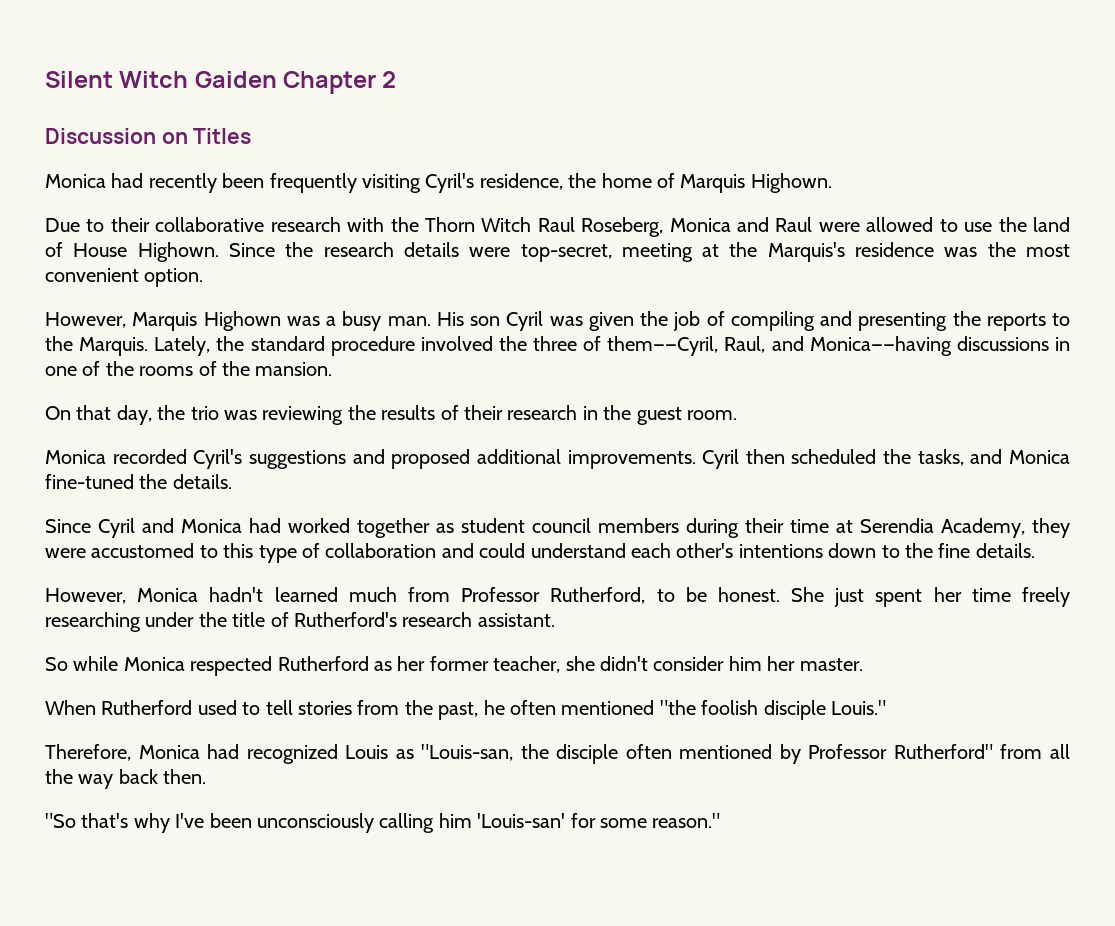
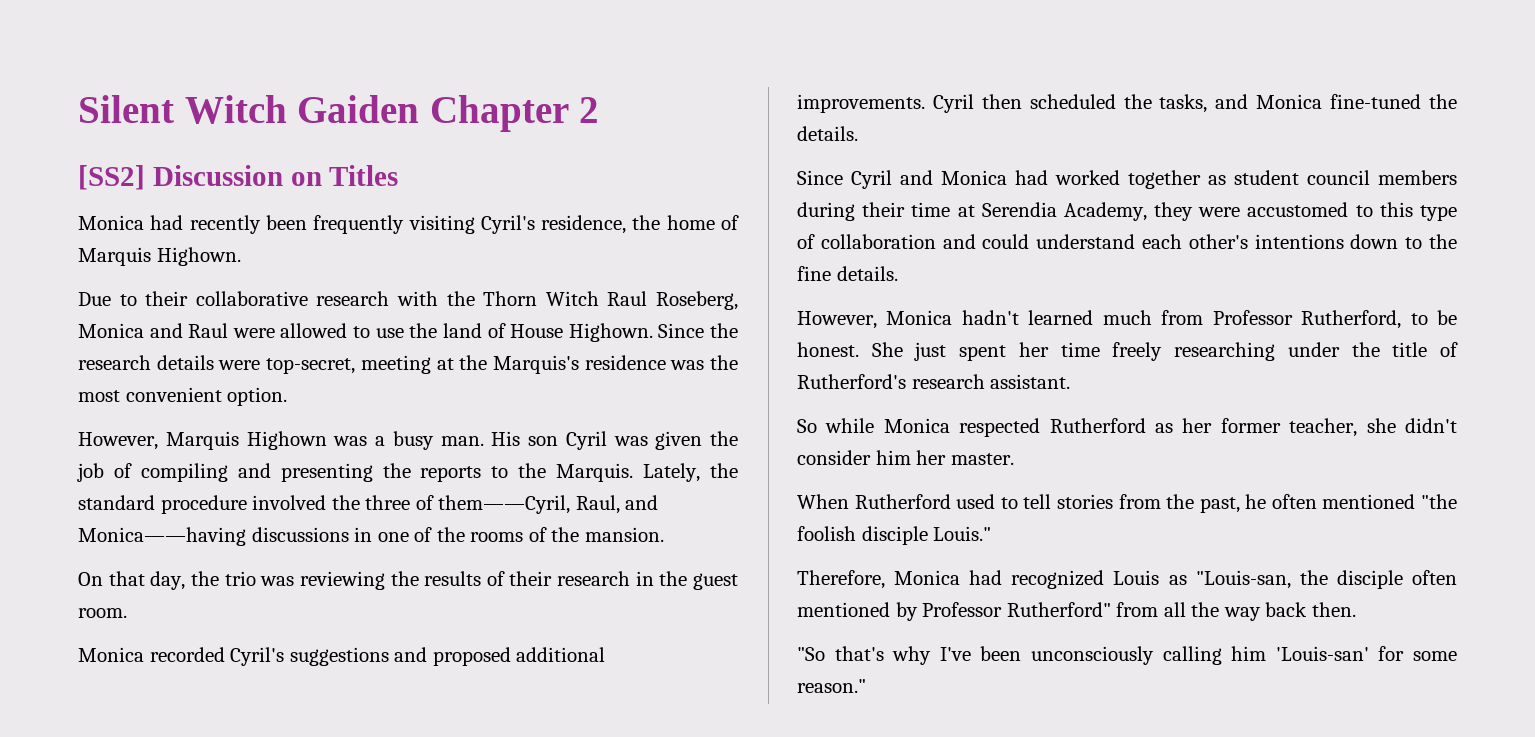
- Discussion on Titles
+ [SS2] Discussion on Titles

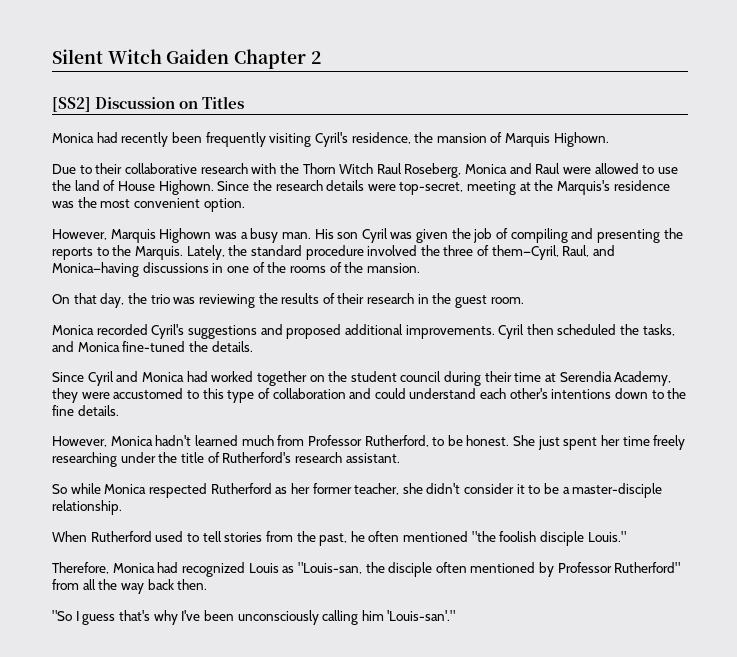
- Monica had recently been frequently visiting Cyril's residence, the home of Marquis Highown.
+ Monica had recently been frequently visiting Cyril's residence, the mansion of Marquis Highown.
- Lately, the standard procedure involved the three of them——Cyril, Raul, and Monica——having discussions in one of the rooms of the mansion.
+ Lately, the standard procedure involved the three of them—Cyril, Raul, and Monica—having discussions in one of the rooms of the mansion.
- Since Cyril and Monica had worked together as student council members during their time at Serendia Academy, they were accustomed to this type of collaboration and could understand each other's intentions down to the fine details.
+ Since Cyril and Monica had worked together on the student council during their time at Serendia Academy, they were accustomed to this type of collaboration and could understand each other's intentions down to the fine details.
- So while Monica respected Rutherford as her former teacher, she didn't consider him her master.
+ So while Monica respected Rutherford as her former teacher, she didn't consider it to be a master-disciple relationship.
- "So that's why I've been unconsciously calling him 'Louis-san' for some reason."
+ "So I guess that's why I've been unconsciously calling him 'Louis-san'."

